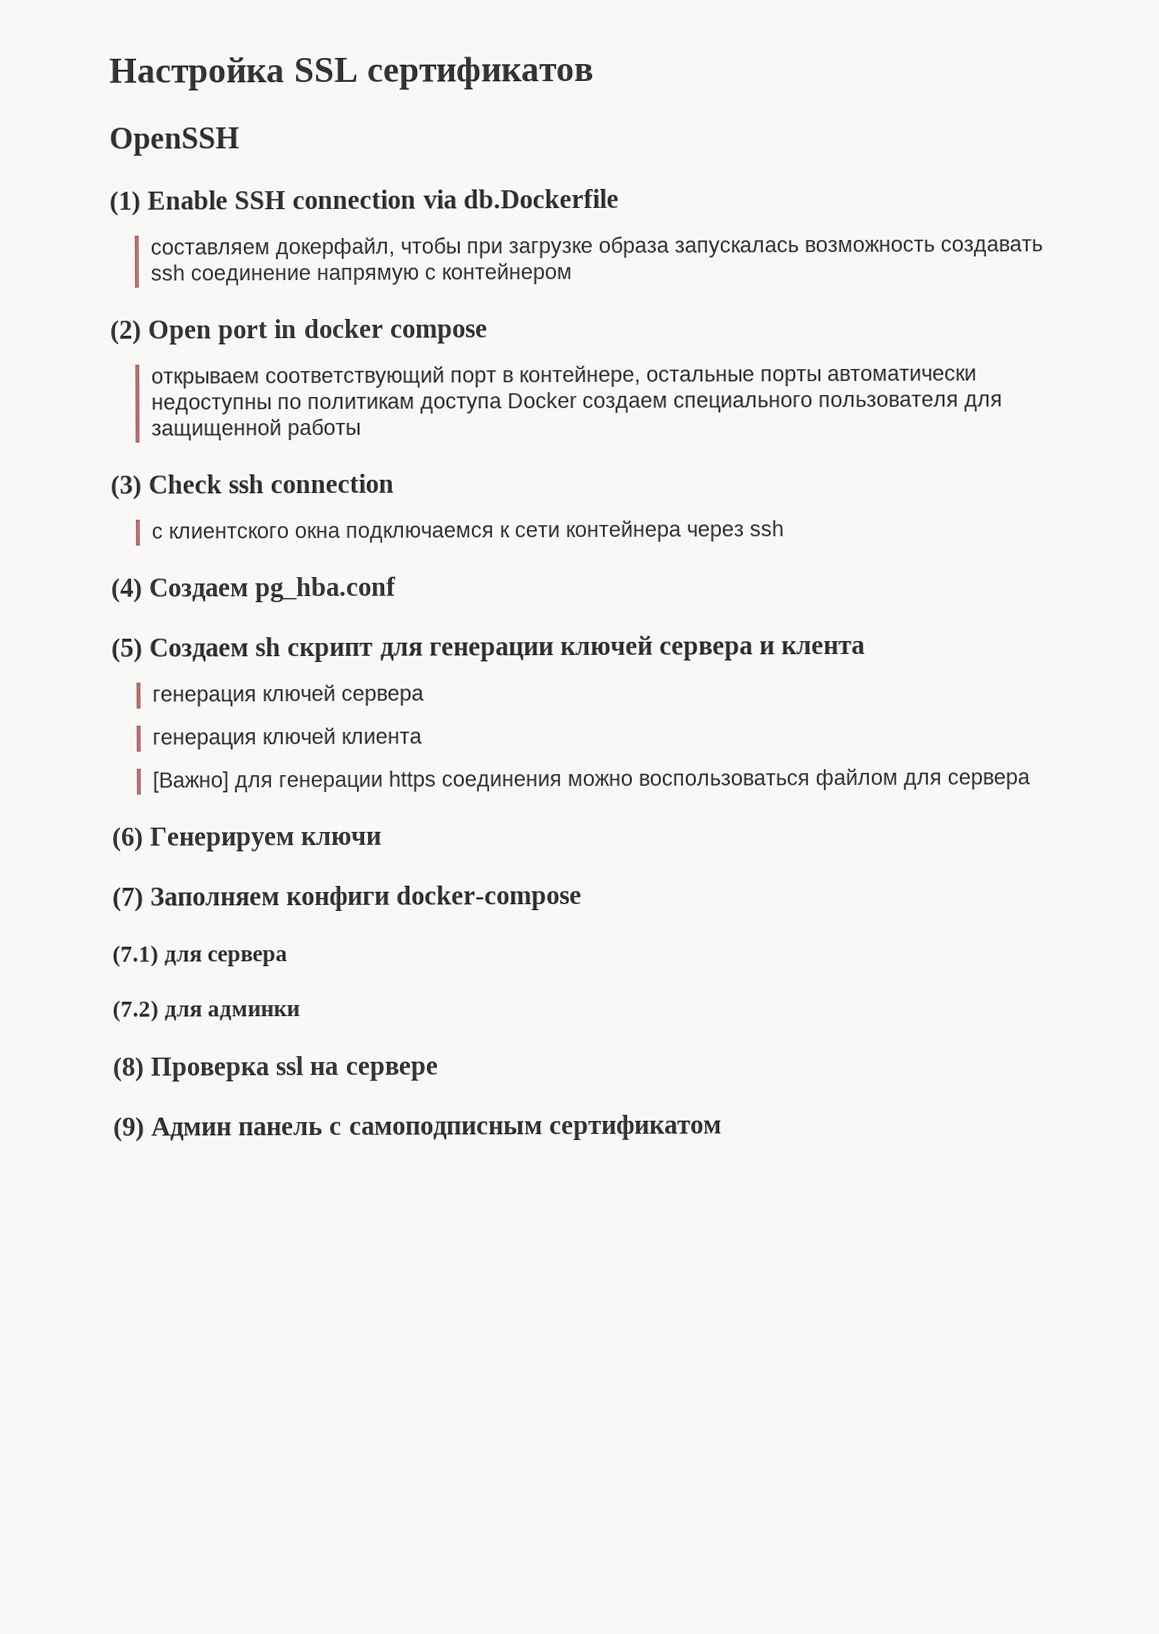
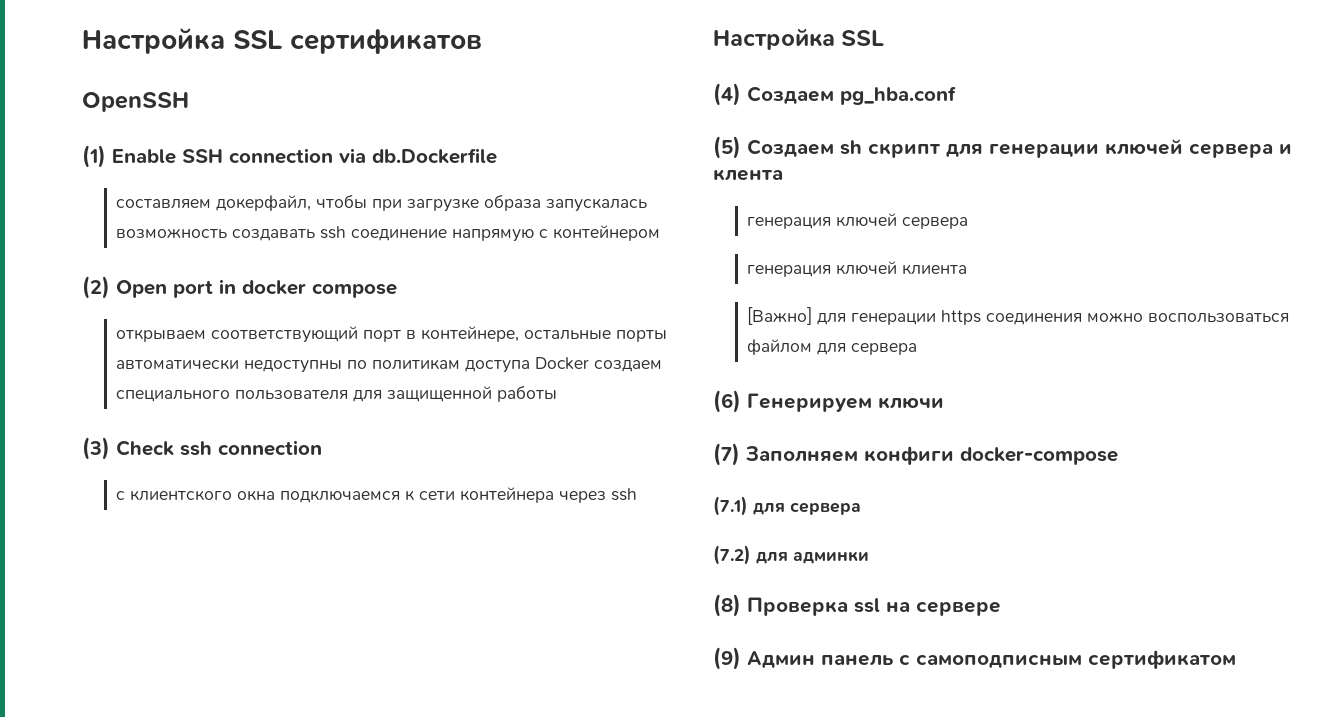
  с клиентского окна подключаемся к сети контейнера через ssh
+ Настройка SSL

